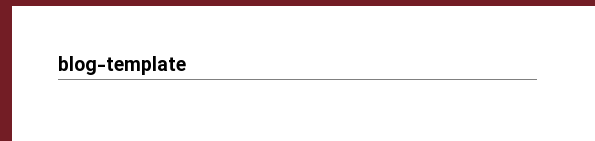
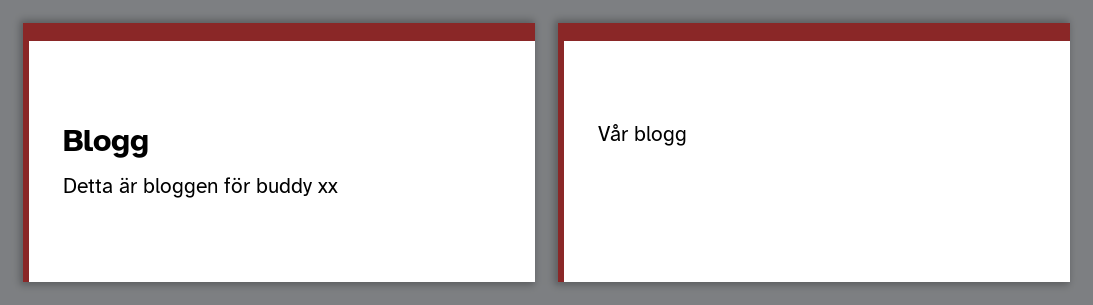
- blog-template
+ Blogg
+ Detta är bloggen för buddy xx
+ Vår blogg

